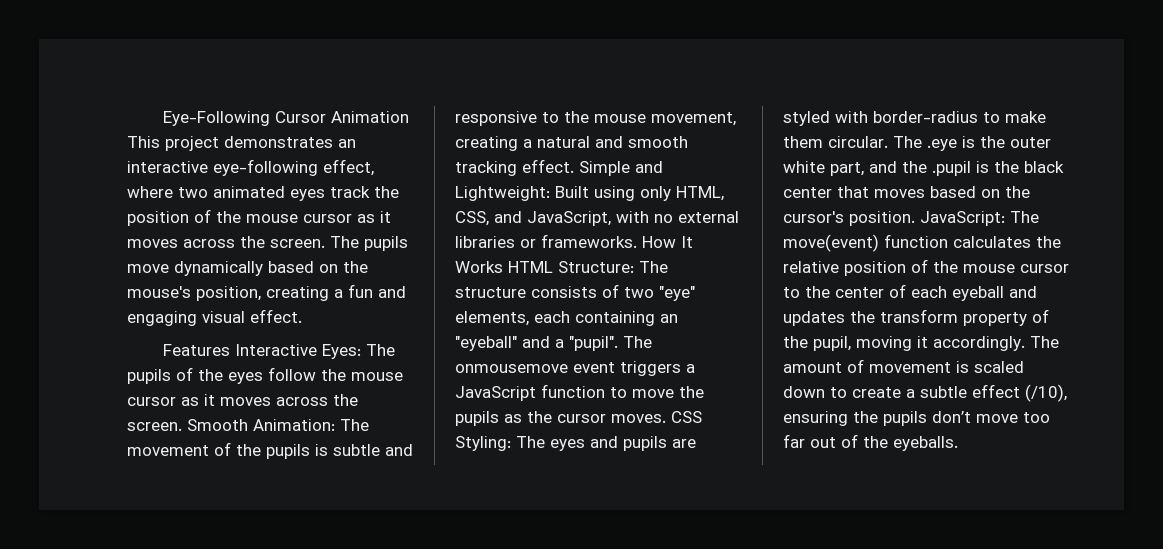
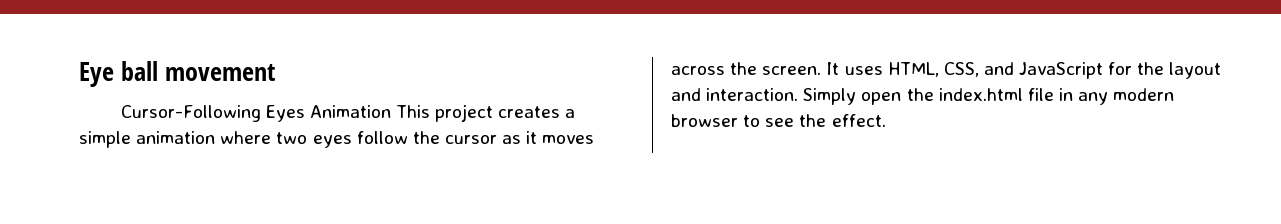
- Eye-Following Cursor Animation This project demonstrates an interactive eye-following effect, where two animated eyes track the position of the mouse cursor as it moves across the screen. The pupils move dynamically based on the mouse's position, creating a fun and engaging visual effect.
- Features Interactive Eyes: The pupils of the eyes follow the mouse cursor as it moves across the screen. Smooth Animation: The movement of the pupils is subtle and responsive to the mouse movement, creating a natural and smooth tracking effect. Simple and Lightweight: Built using only HTML, CSS, and JavaScript, with no external libraries or frameworks. How It Works HTML Structure: The structure consists of two "eye" elements, each containing an "eyeball" and a "pupil". The onmousemove event triggers a JavaScript function to move the pupils as the cursor moves. CSS Styling: The eyes and pupils are styled with border-radius to make them circular. The .eye is the outer white part, and the .pupil is the black center that moves based on the cursor's position. JavaScript: The move(event) function calculates the relative position of the mouse cursor to the center of each eyeball and updates the transform property of the pupil, moving it accordingly. The amount of movement is scaled down to create a subtle effect (/10), ensuring the pupils don’t move too far out of the eyeballs.
+ Eye ball movement
+ Cursor-Following Eyes Animation This project creates a simple animation where two eyes follow the cursor as it moves across the screen. It uses HTML, CSS, and JavaScript for the layout and interaction. Simply open the index.html file in any modern browser to see the effect.

